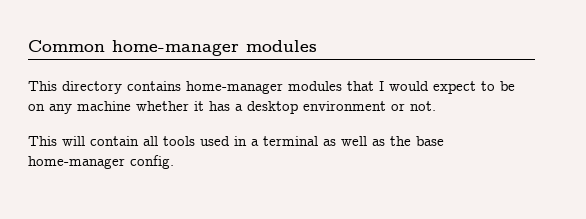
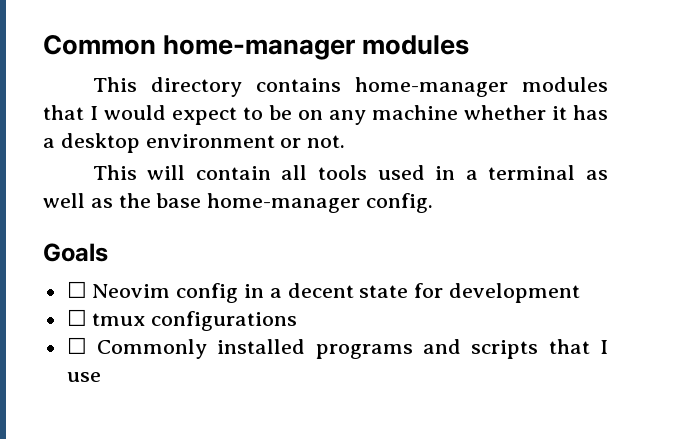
+ Goals
+ ☐ Neovim config in a decent state for development
+ ☐ tmux configurations
+ ☐ Commonly installed programs and scripts that I use

